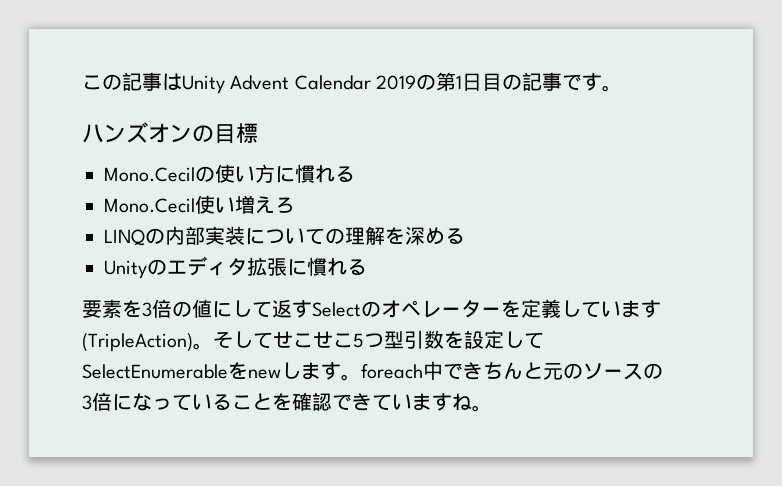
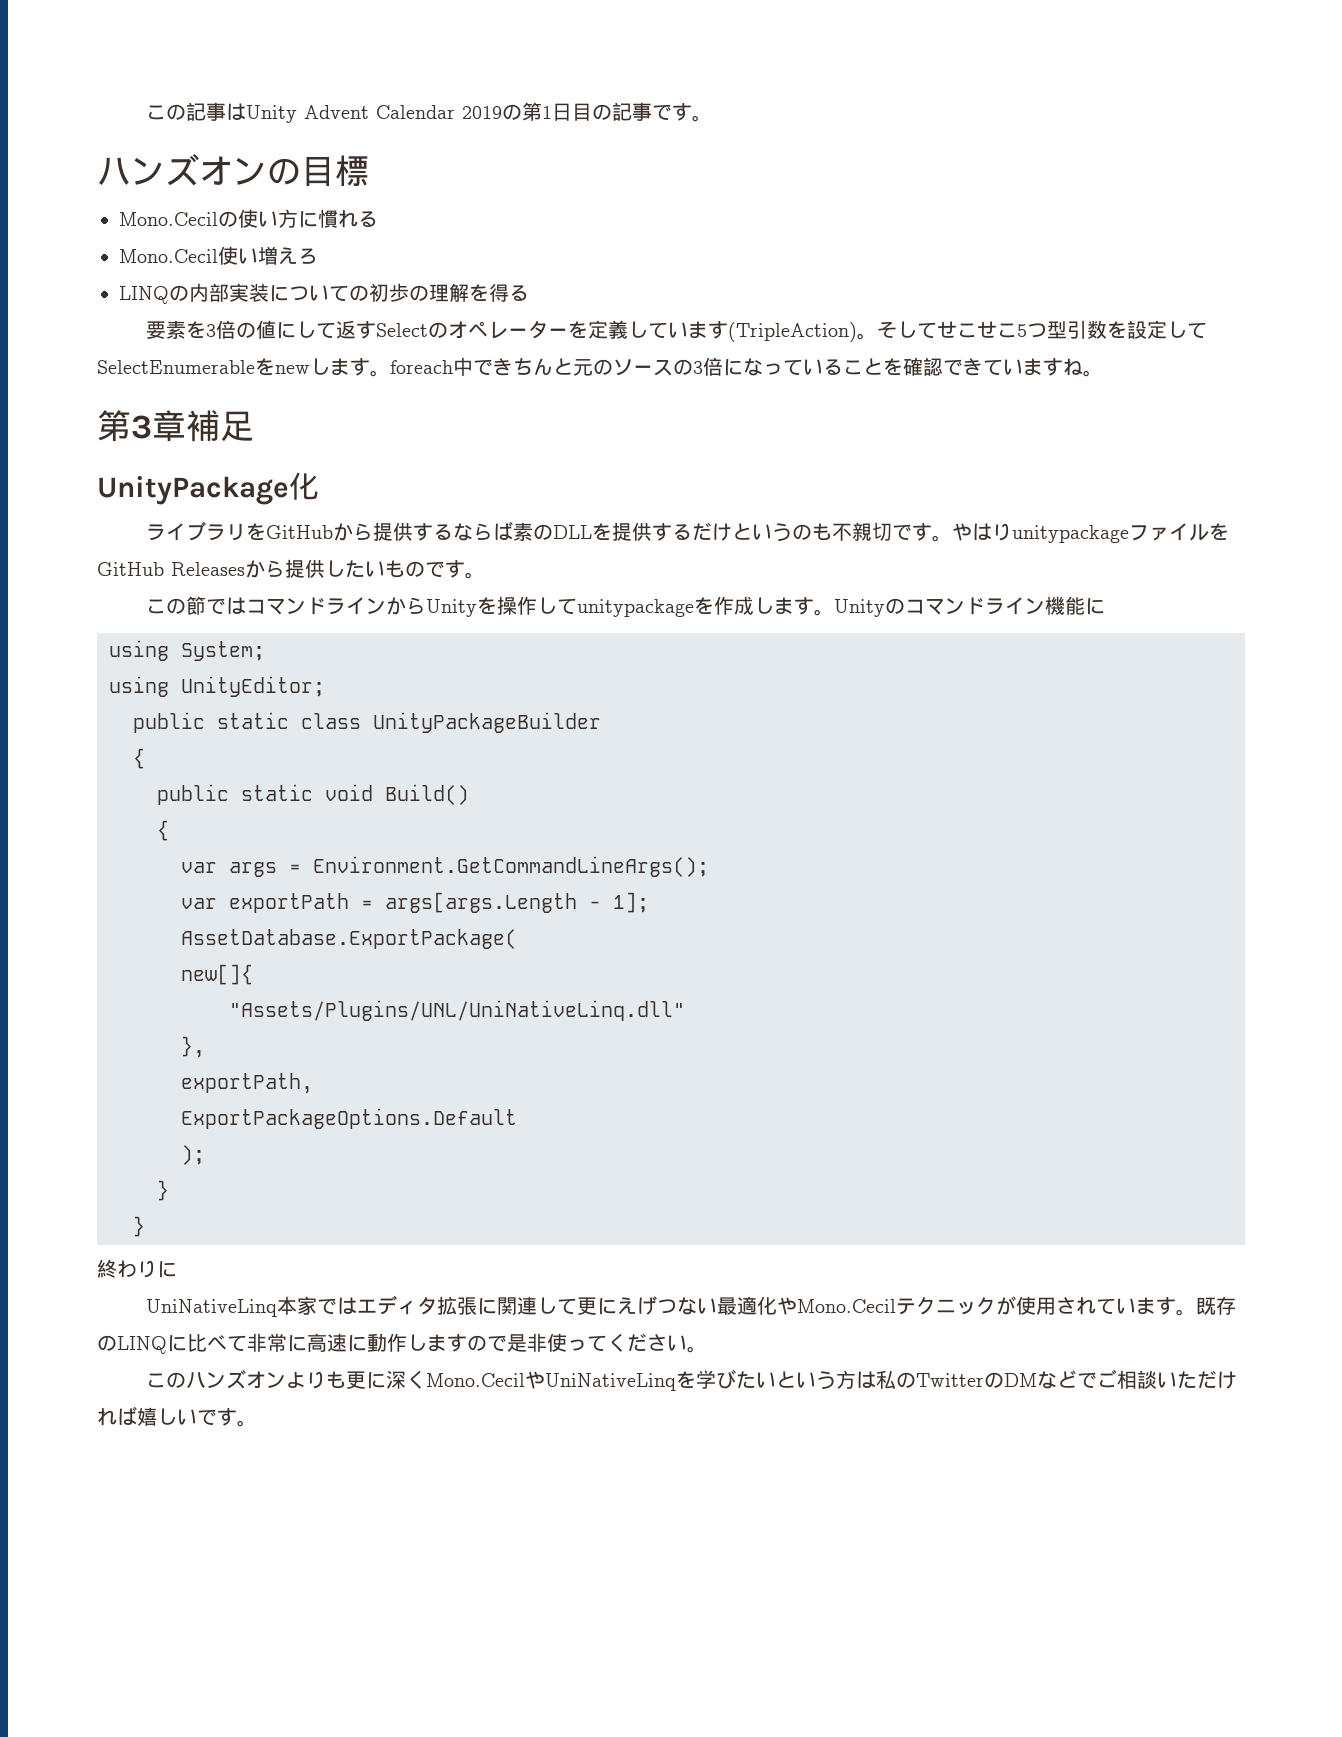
- LINQの内部実装についての理解を深める
- Unityのエディタ拡張に慣れる
+ LINQの内部実装についての初歩の理解を得る
+ 第3章補足
+ UnityPackage化
+ ライブラリをGitHubから提供するならば素のDLLを提供するだけというのも不親切です。やはりunitypackageファイルをGitHub Releasesから提供したいものです。
+ この節ではコマンドラインからUnityを操作してunitypackageを作成します。Unityのコマンドライン機能に
+ using System;
+ using UnityEditor;
+ public static class UnityPackageBuilder
+ {
+ public static void Build()
+ {
+ var args = Environment.GetCommandLineArgs();
+ var exportPath = args[args.Length - 1];
+ AssetDatabase.ExportPackage(
+ new[]{
+ "Assets/Plugins/UNL/UniNativeLinq.dll"
+ },
+ exportPath,
+ ExportPackageOptions.Default
+ );
+ }
+ }
+ 終わりに
+ UniNativeLinq本家ではエディタ拡張に関連して更にえげつない最適化やMono.Cecilテクニックが使用されています。既存のLINQに比べて非常に高速に動作しますので是非使ってください。
+ このハンズオンよりも更に深くMono.CecilやUniNativeLinqを学びたいという方は私のTwitterのDMなどでご相談いただければ嬉しいです。

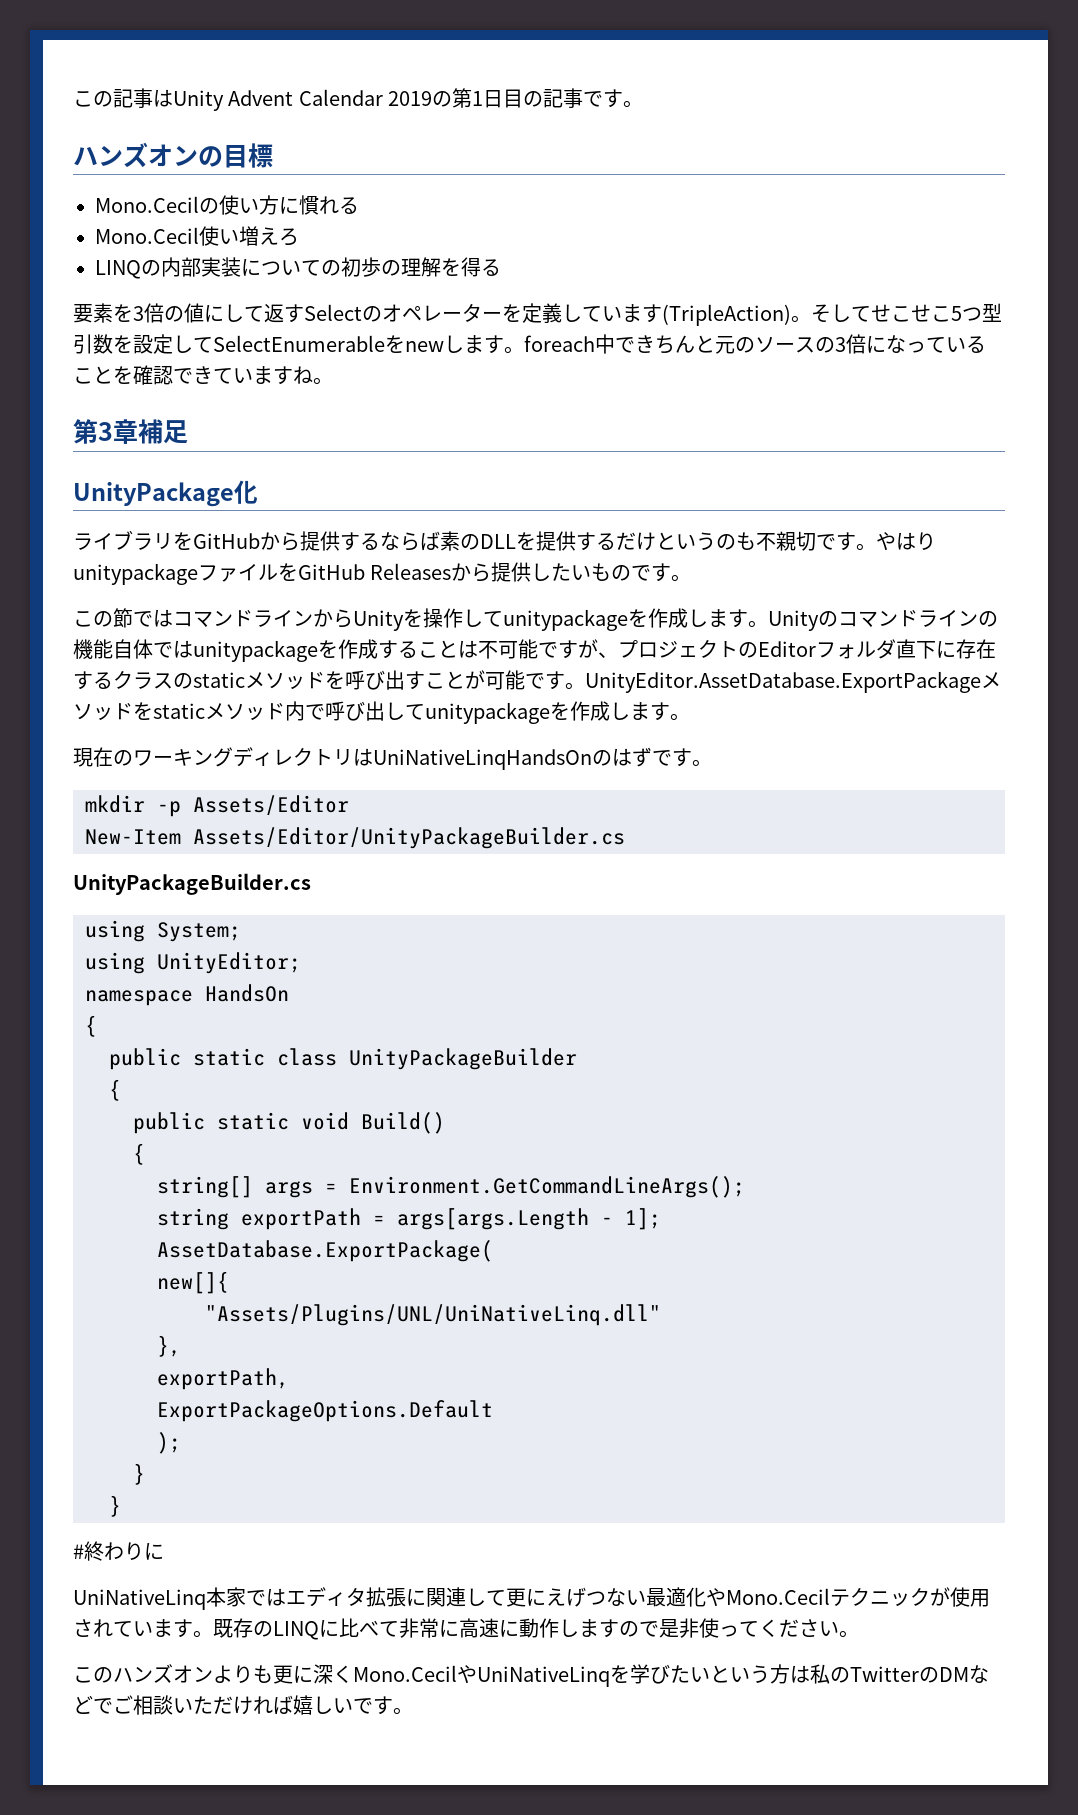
- Unityのコマンドライン機能に
+ Unityのコマンドラインの機能自体ではunitypackageを作成することは不可能ですが、プロジェクトのEditorフォルダ直下に存在するクラスのstaticメソッドを呼び出すことが可能です。UnityEditor.AssetDatabase.ExportPackageメソッドをstaticメソッド内で呼び出してunitypackageを作成します。
+ 現在のワーキングディレクトリはUniNativeLinqHandsOnのはずです。
+ mkdir -p Assets/Editor
+ New-Item Assets/Editor/UnityPackageBuilder.cs
+ UnityPackageBuilder.cs
+ namespace HandsOn
+ {
- var args = Environment.GetCommandLineArgs();
+ string[] args = Environment.GetCommandLineArgs();
- var exportPath = args[args.Length - 1];
+ string exportPath = args[args.Length - 1];
- 終わりに
+ #終わりに

